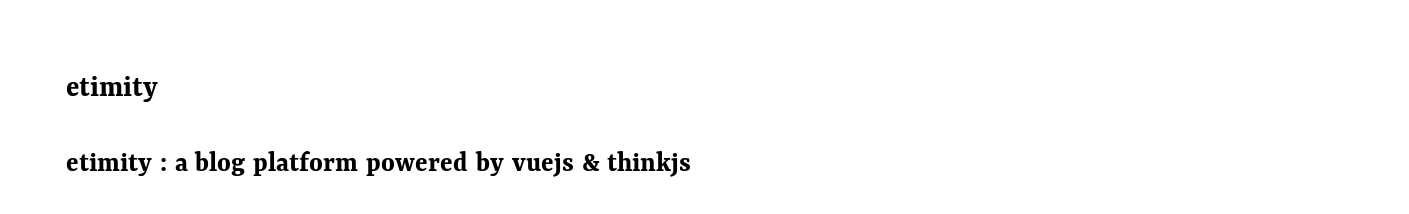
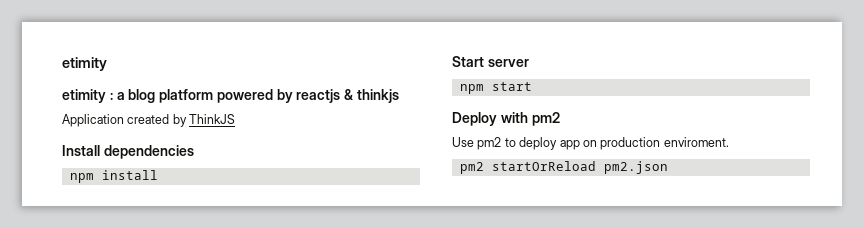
- etimity : a blog platform powered by vuejs & thinkjs
+ etimity : a blog platform powered by reactjs & thinkjs
+ Application created by ThinkJS
+ Install dependencies
+ npm install
+ Start server
+ npm start
+ Deploy with pm2
+ Use pm2 to deploy app on production enviroment.
+ pm2 startOrReload pm2.json

